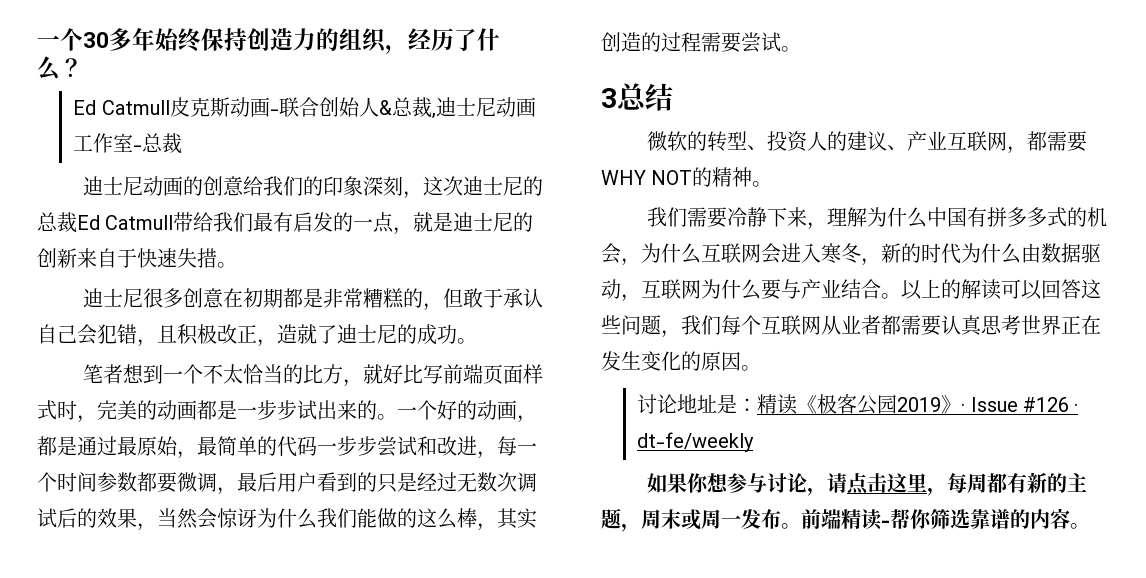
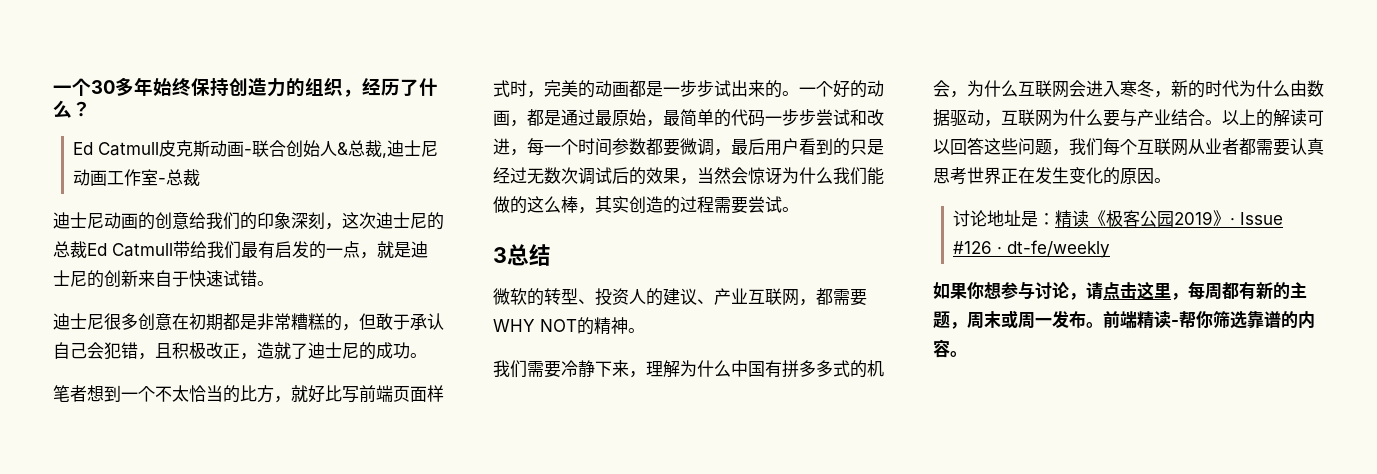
- 迪士尼动画的创意给我们的印象深刻，这次迪士尼的总裁Ed Catmull带给我们最有启发的一点，就是迪士尼的创新来自于快速失措。
+ 迪士尼动画的创意给我们的印象深刻，这次迪士尼的总裁Ed Catmull带给我们最有启发的一点，就是迪士尼的创新来自于快速试错。

